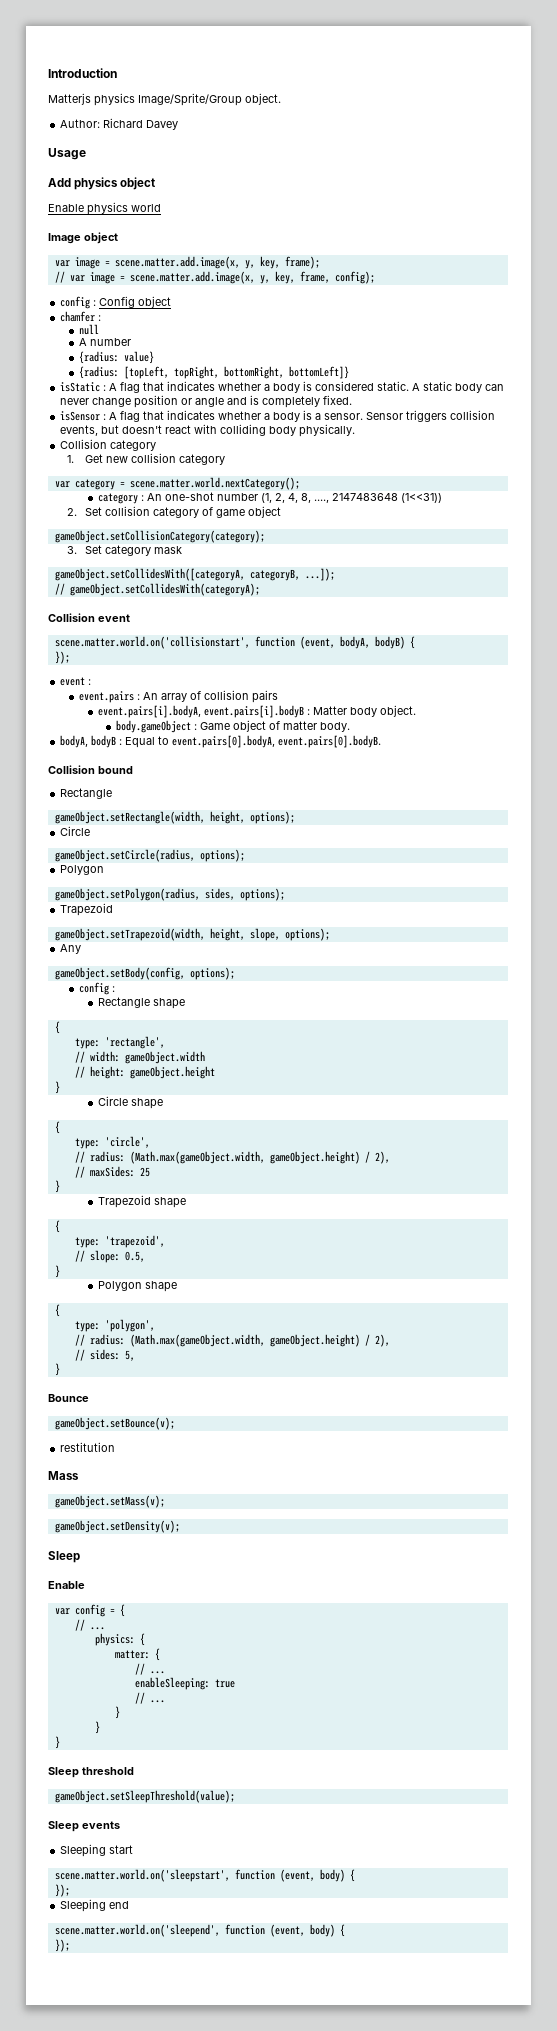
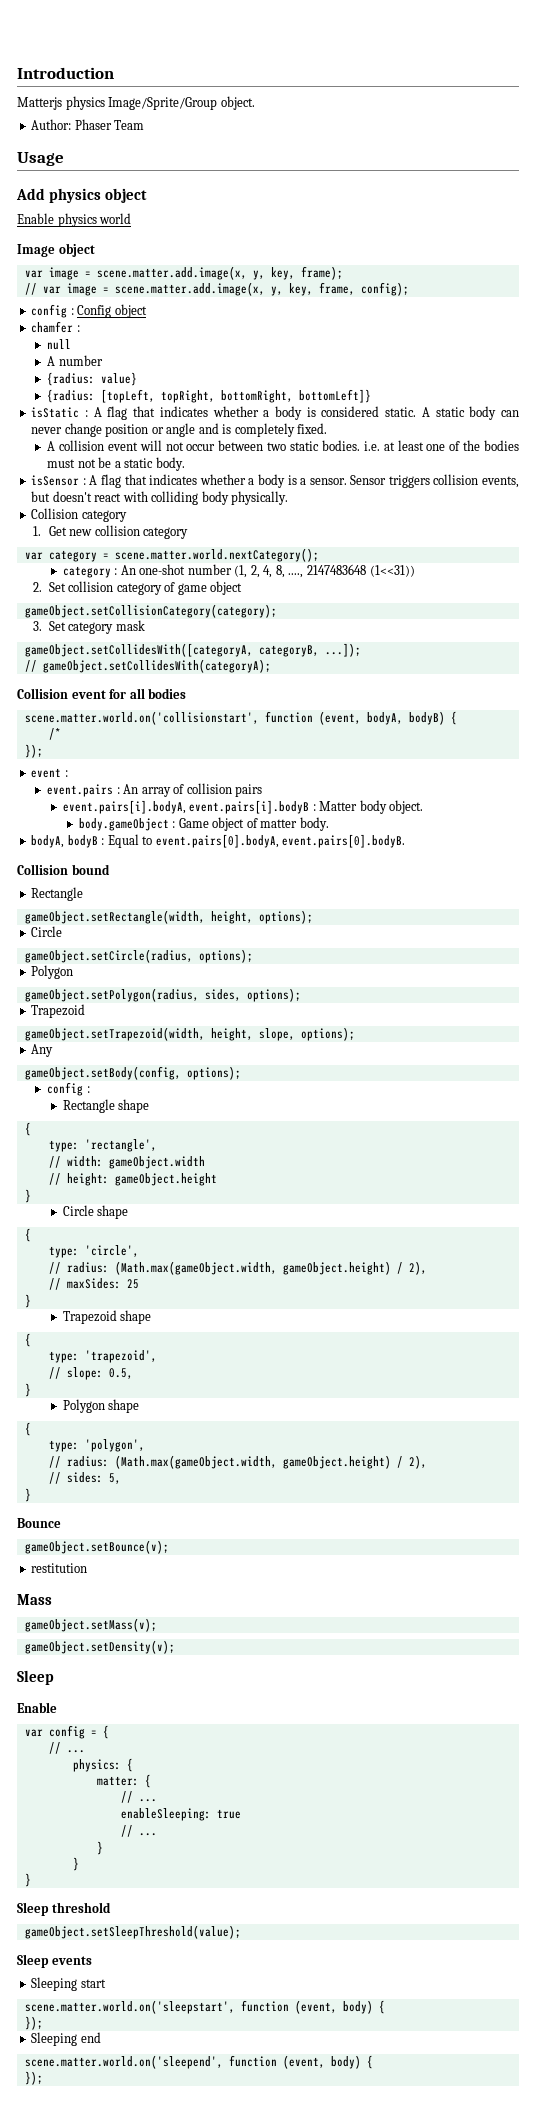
- Author: Richard Davey
+ Author: Phaser Team
+ A collision event will not occur between two static bodies. i.e. at least one of the bodies must not be a static body.
- Collision event
+ Collision event for all bodies
+ /*

